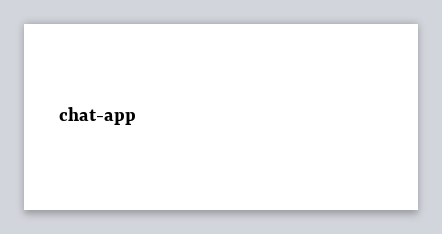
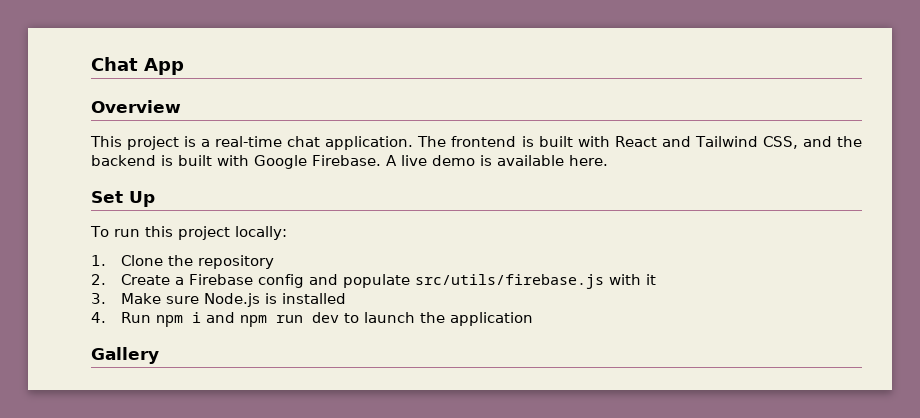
- chat-app
+ Chat App
+ Overview
+ This project is a real-time chat application. The frontend is built with React and Tailwind CSS, and the backend is built with Google Firebase. A live demo is available here.
+ Set Up
+ To run this project locally:
+ 1. Clone the repository
+ 2. Create a Firebase config and populate src/utils/firebase.js with it
+ 3. Make sure Node.js is installed
+ 4. Run npm i and npm run dev to launch the application
+ Gallery

